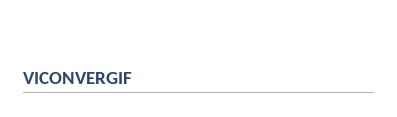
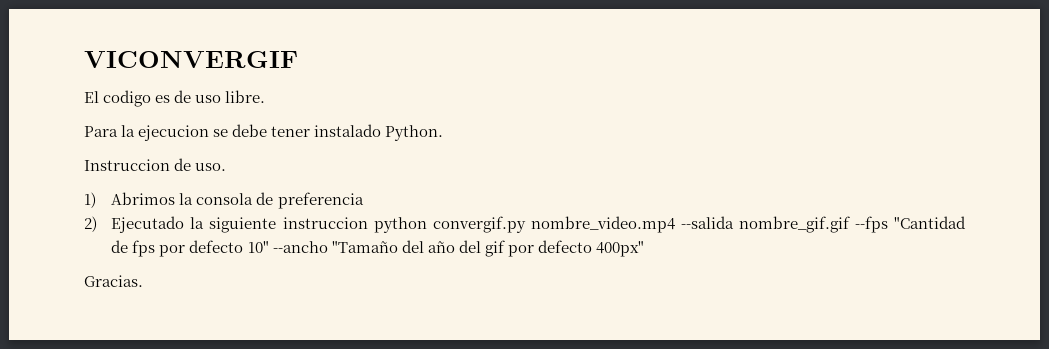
+ El codigo es de uso libre.
+ Para la ejecucion se debe tener instalado Python.
+ Instruccion de uso.
+ 1) Abrimos la consola de preferencia
+ 2) Ejecutado la siguiente instruccion python convergif.py nombre_video.mp4 --salida nombre_gif.gif --fps "Cantidad de fps por defecto 10" --ancho "Tamaño del año del gif por defecto 400px"
+ Gracias.

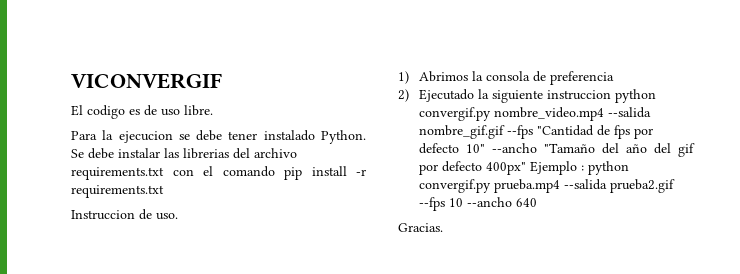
+ Se debe instalar las librerias del archivo requirements.txt con el comando pip install -r requirements.txt
- 2) Ejecutado la siguiente instruccion python convergif.py nombre_video.mp4 --salida nombre_gif.gif --fps "Cantidad de fps por defecto 10" --ancho "Tamaño del año del gif por defecto 400px"
+ 2) Ejecutado la siguiente instruccion python convergif.py nombre_video.mp4 --salida nombre_gif.gif --fps "Cantidad de fps por defecto 10" --ancho "Tamaño del año del gif por defecto 400px" Ejemplo : python convergif.py prueba.mp4 --salida prueba2.gif --fps 10 --ancho 640

